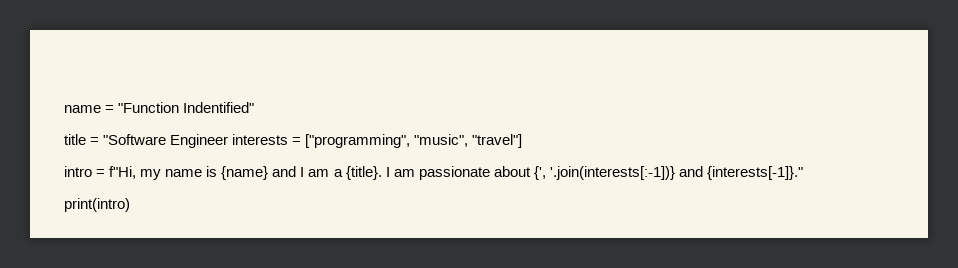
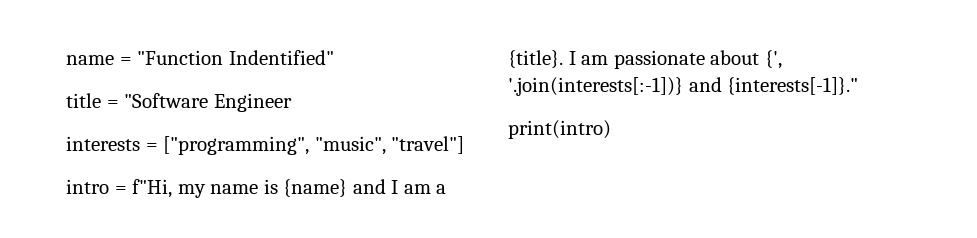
- title = "Software Engineer interests = ["programming", "music", "travel"]
+ title = "Software Engineer
+ interests = ["programming", "music", "travel"]

